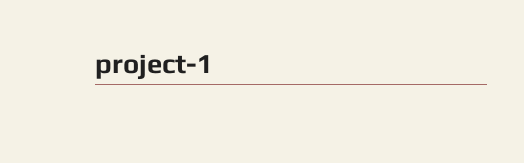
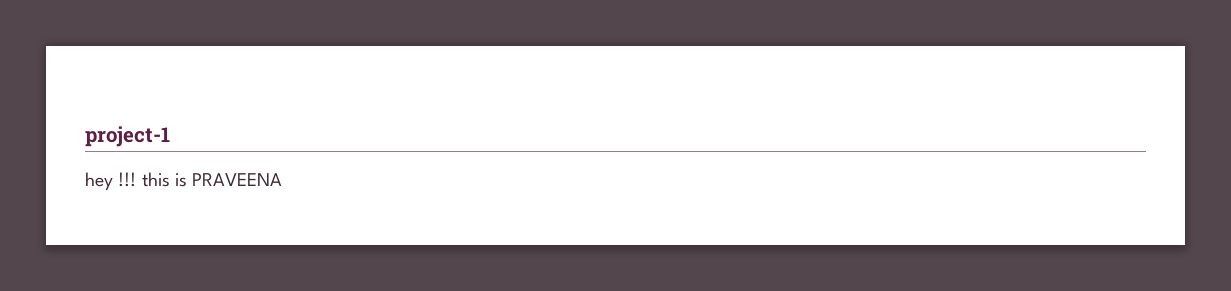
+ hey !!! this is PRAVEENA

